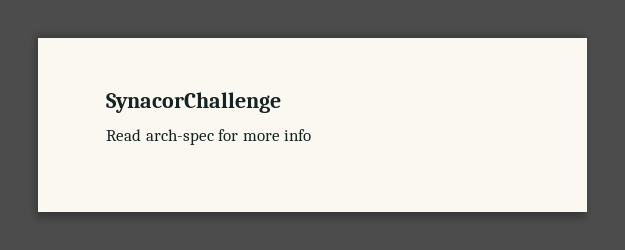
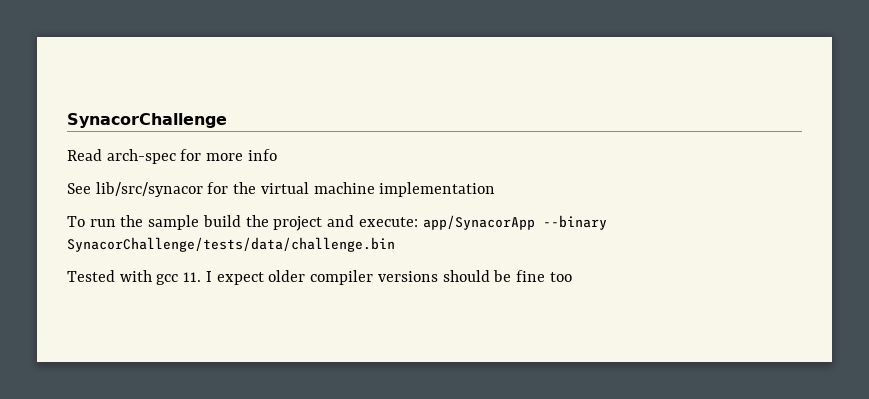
+ See lib/src/synacor for the virtual machine implementation
+ To run the sample build the project and execute: app/SynacorApp --binary SynacorChallenge/tests/data/challenge.bin
+ Tested with gcc 11. I expect older compiler versions should be fine too

